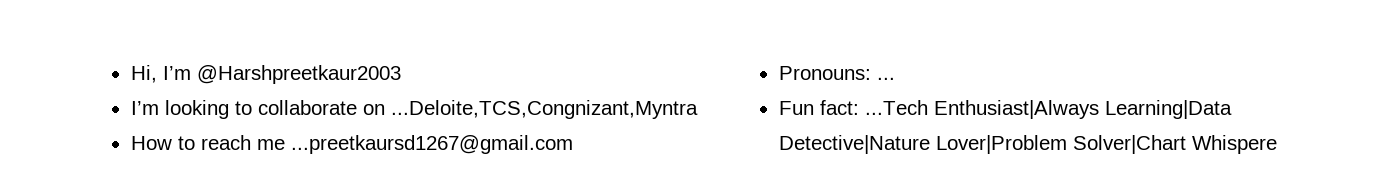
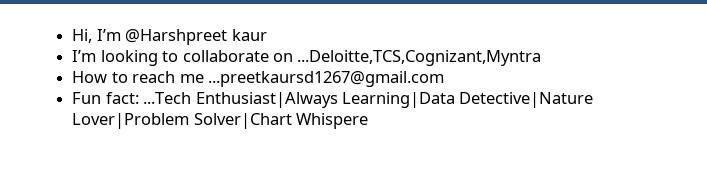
- Hi, I’m @Harshpreetkaur2003
+ Hi, I’m @Harshpreet kaur
- I’m looking to collaborate on ...Deloite,TCS,Congnizant,Myntra
+ I’m looking to collaborate on ...Deloitte,TCS,Cognizant,Myntra
- Pronouns: ...

